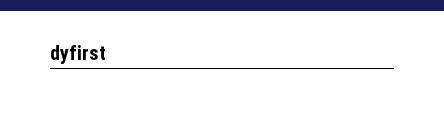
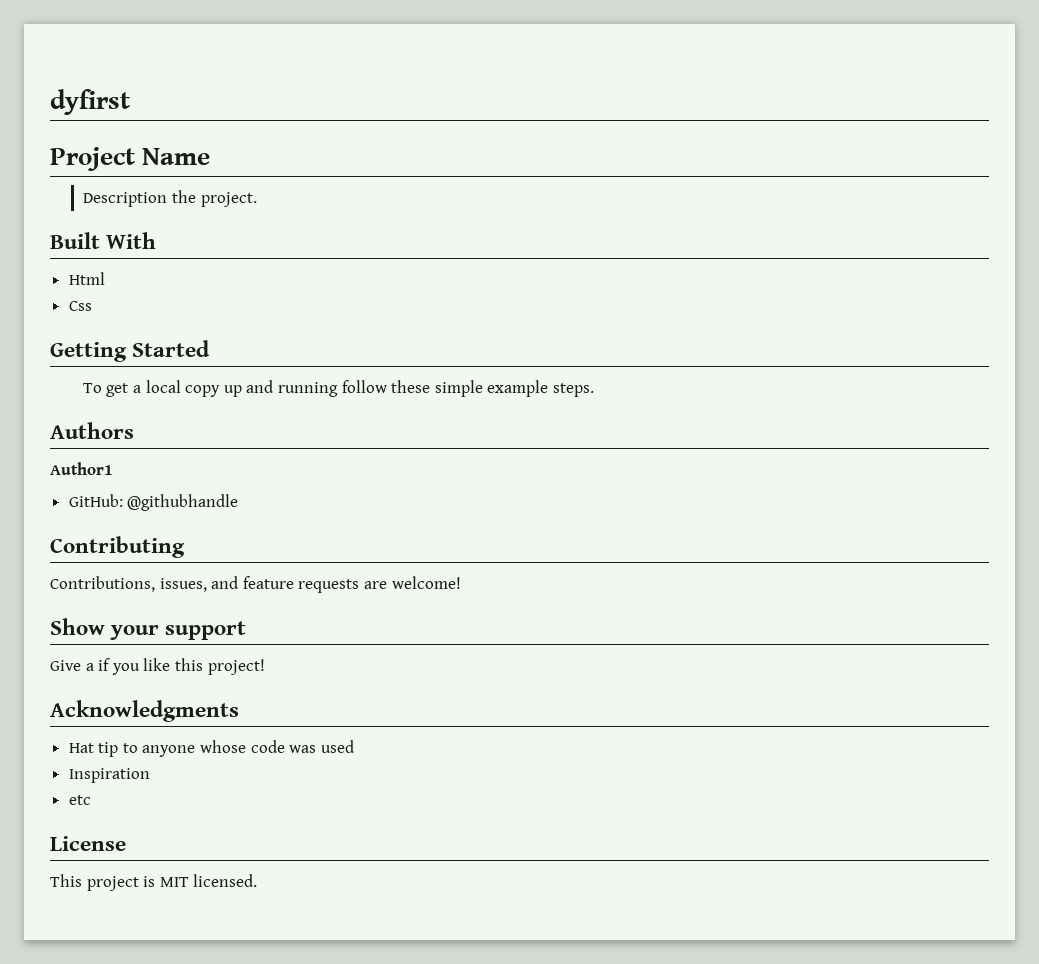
+ Project Name
+ Description the project.
+ Built With
+ Html
+ Css
+ Getting Started
+ To get a local copy up and running follow these simple example steps.
+ Authors
+ Author1
+ GitHub: @githubhandle
+ Contributing
+ Contributions, issues, and feature requests are welcome!
+ Show your support
+ Give a if you like this project!
+ Acknowledgments
+ Hat tip to anyone whose code was used
+ Inspiration
+ etc
+ License
+ This project is MIT licensed.

